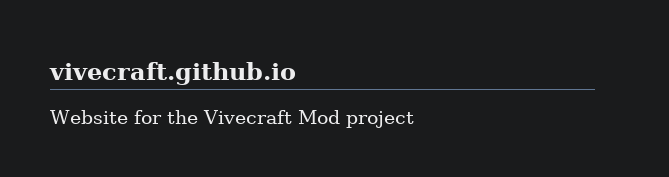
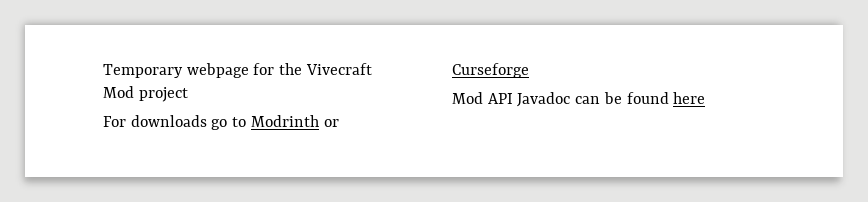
- vivecraft.github.io
- Website for the Vivecraft Mod project
+ Temporary webpage for the Vivecraft Mod project
+ For downloads go to Modrinth or Curseforge
+ Mod API Javadoc can be found here

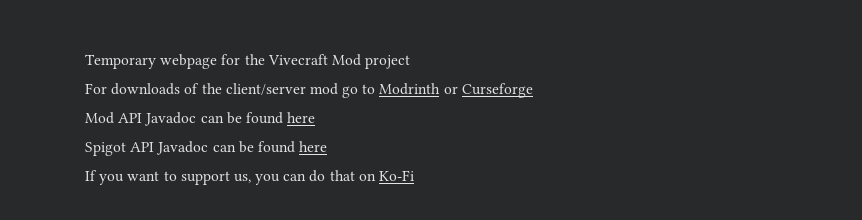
- For downloads go to Modrinth or Curseforge
+ For downloads of the client/server mod go to Modrinth or Curseforge
+ Spigot API Javadoc can be found here
+ If you want to support us, you can do that on Ko-Fi

